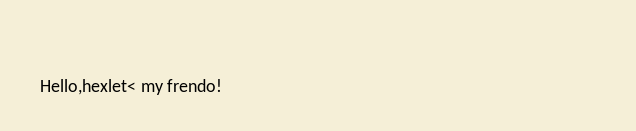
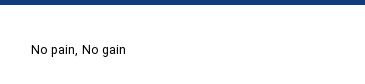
- Hello,hexlet< my frendo!
+ No pain, No gain

